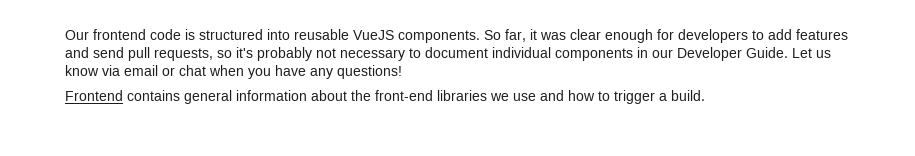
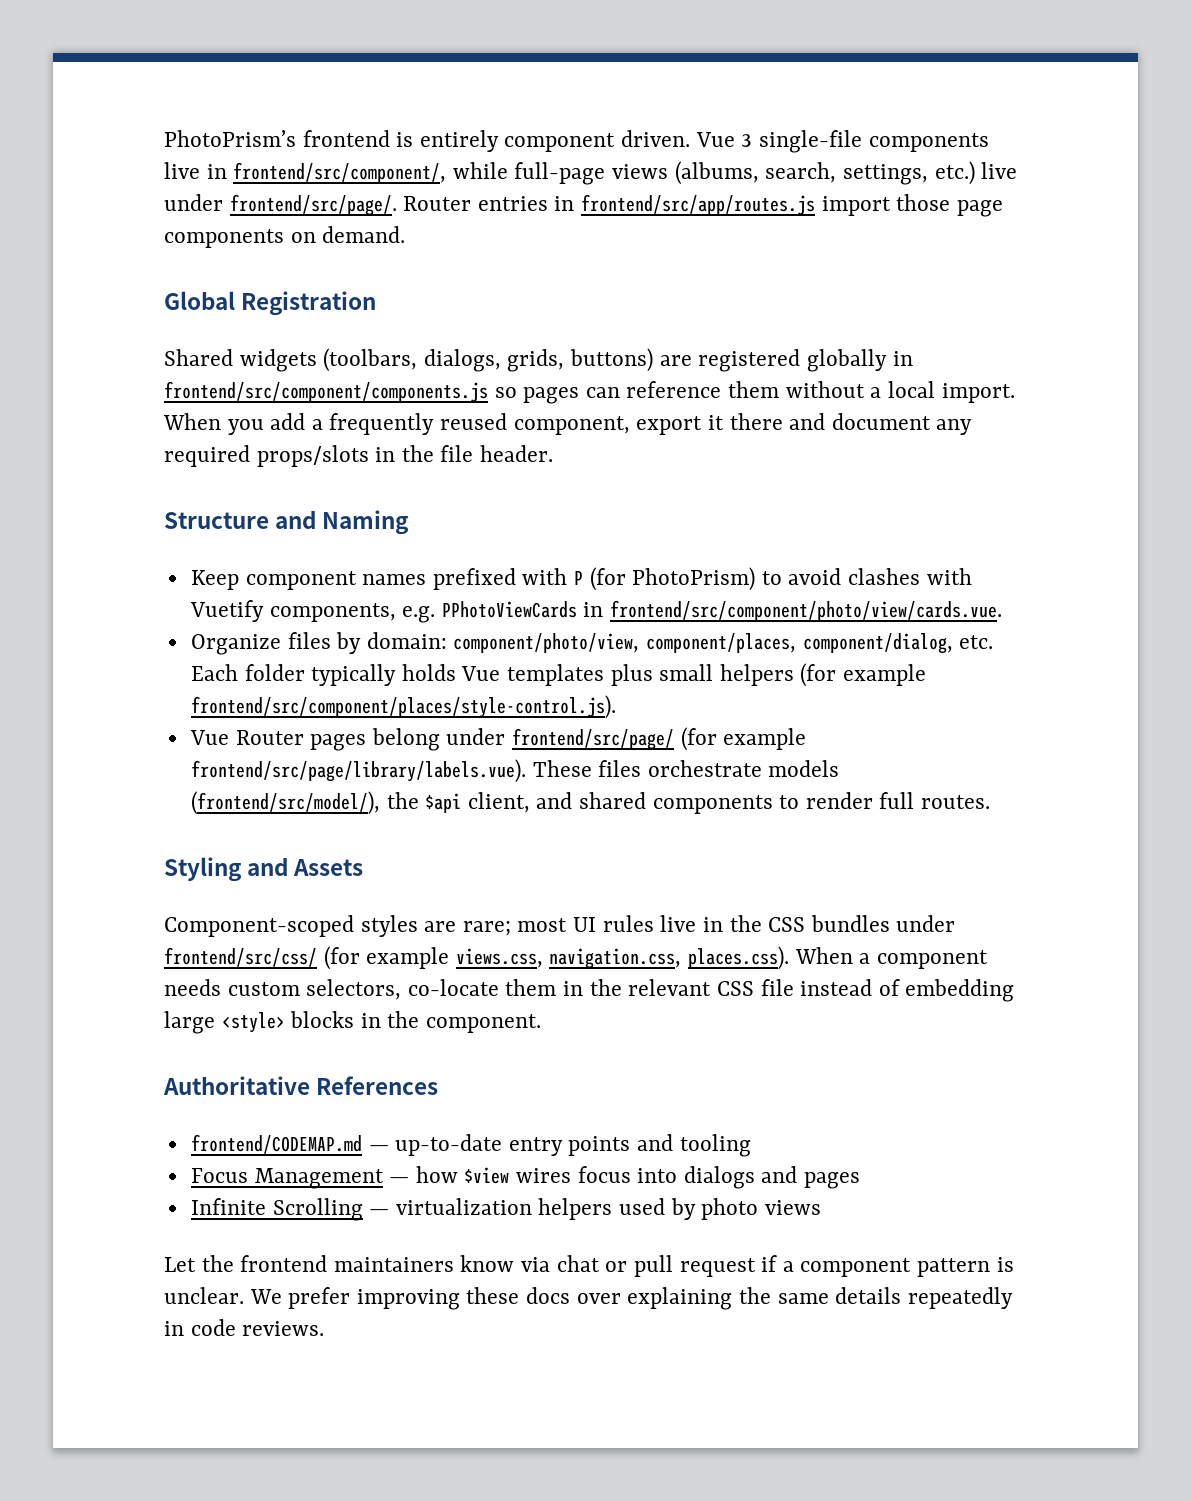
- Our frontend code is structured into reusable VueJS components. So far, it was clear enough for developers to add features and send pull requests, so it's probably not necessary to document individual components in our Developer Guide. Let us know via email or chat when you have any questions!
- Frontend contains general information about the front-end libraries we use and how to trigger a build.
+ PhotoPrism’s frontend is entirely component driven. Vue 3 single-file components live in frontend/src/component/, while full-page views (albums, search, settings, etc.) live under frontend/src/page/. Router entries in frontend/src/app/routes.js import those page components on demand.
+ Global Registration
+ Shared widgets (toolbars, dialogs, grids, buttons) are registered globally in frontend/src/component/components.js so pages can reference them without a local import. When you add a frequently reused component, export it there and document any required props/slots in the file header.
+ Structure and Naming
+ Keep component names prefixed with P (for PhotoPrism) to avoid clashes with Vuetify components, e.g. PPhotoViewCards in frontend/src/component/photo/view/cards.vue.
+ Organize files by domain: component/photo/view, component/places, component/dialog, etc. Each folder typically holds Vue templates plus small helpers (for example frontend/src/component/places/style-control.js).
+ Vue Router pages belong under frontend/src/page/ (for example frontend/src/page/library/labels.vue). These files orchestrate models (frontend/src/model/), the $api client, and shared components to render full routes.
+ Styling and Assets
+ Component-scoped styles are rare; most UI rules live in the CSS bundles under frontend/src/css/ (for example views.css, navigation.css, places.css). When a component needs custom selectors, co-locate them in the relevant CSS file instead of embedding large <style> blocks in the component.
+ Authoritative References
+ frontend/CODEMAP.md — up-to-date entry points and tooling
+ Focus Management — how $view wires focus into dialogs and pages
+ Infinite Scrolling — virtualization helpers used by photo views
+ Let the frontend maintainers know via chat or pull request if a component pattern is unclear. We prefer improving these docs over explaining the same details repeatedly in code reviews.

